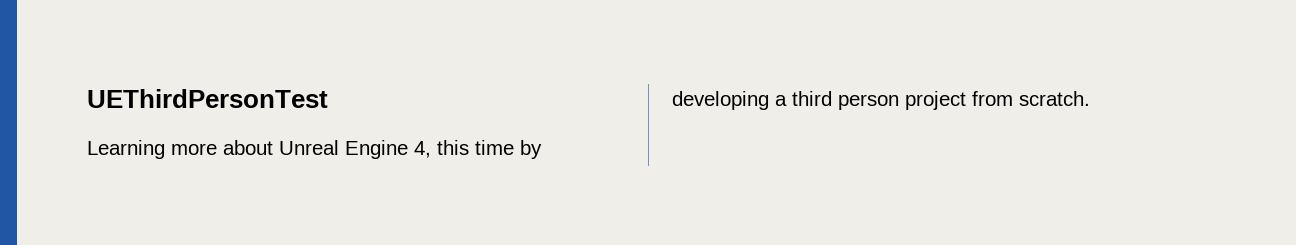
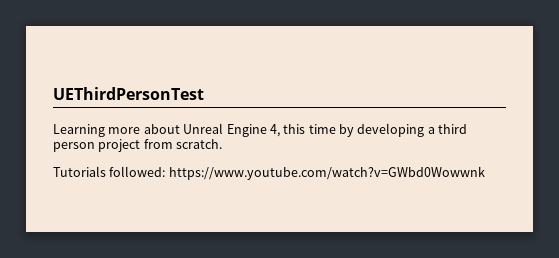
+ Tutorials followed: https://www.youtube.com/watch?v=GWbd0Wowwnk

